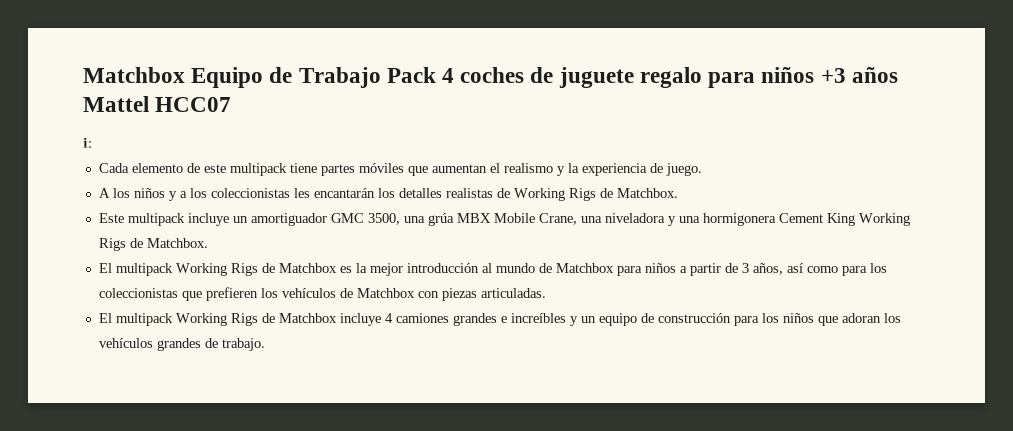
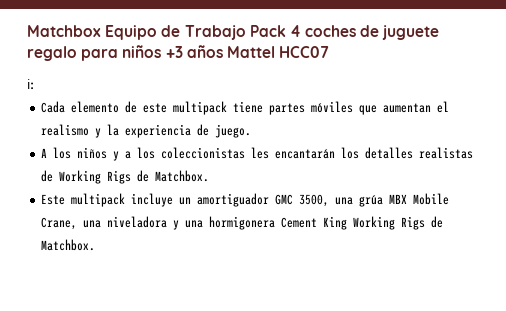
- El multipack Working Rigs de Matchbox es la mejor introducción al mundo de Matchbox para niños a partir de 3 años, así como para los coleccionistas que prefieren los vehículos de Matchbox con piezas articuladas.
- El multipack Working Rigs de Matchbox incluye 4 camiones grandes e increíbles y un equipo de construcción para los niños que adoran los vehículos grandes de trabajo.

